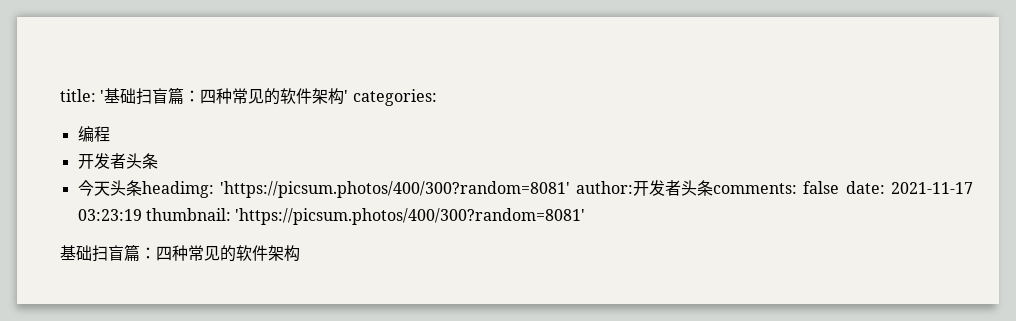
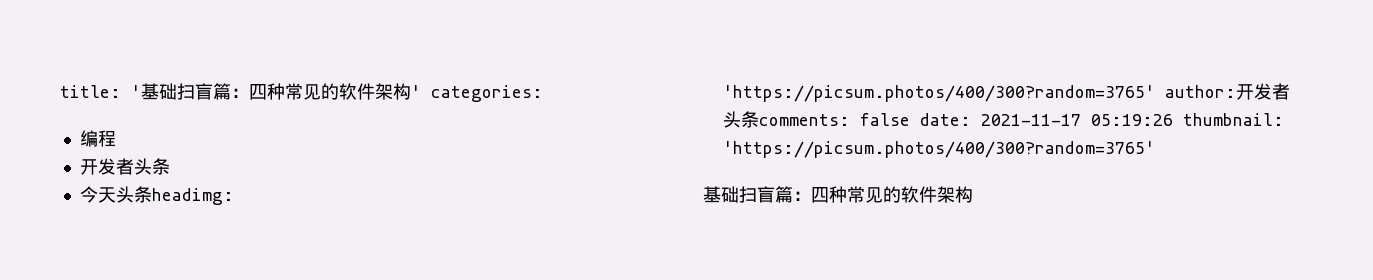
- 今天头条headimg: 'https://picsum.photos/400/300?random=8081' author:开发者头条comments: false date: 2021-11-17 03:23:19 thumbnail: 'https://picsum.photos/400/300?random=8081'
+ 今天头条headimg: 'https://picsum.photos/400/300?random=3765' author:开发者头条comments: false date: 2021-11-17 05:19:26 thumbnail: 'https://picsum.photos/400/300?random=3765'

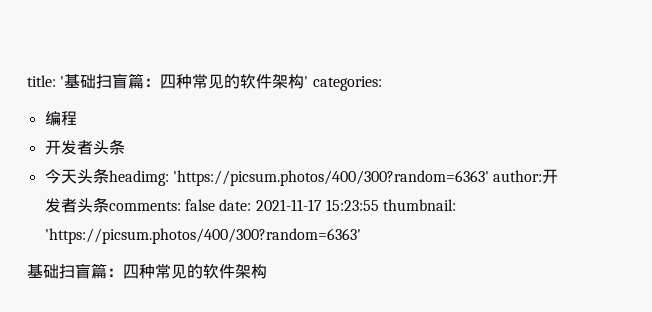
- 今天头条headimg: 'https://picsum.photos/400/300?random=3765' author:开发者头条comments: false date: 2021-11-17 05:19:26 thumbnail: 'https://picsum.photos/400/300?random=3765'
+ 今天头条headimg: 'https://picsum.photos/400/300?random=6363' author:开发者头条comments: false date: 2021-11-17 15:23:55 thumbnail: 'https://picsum.photos/400/300?random=6363'

